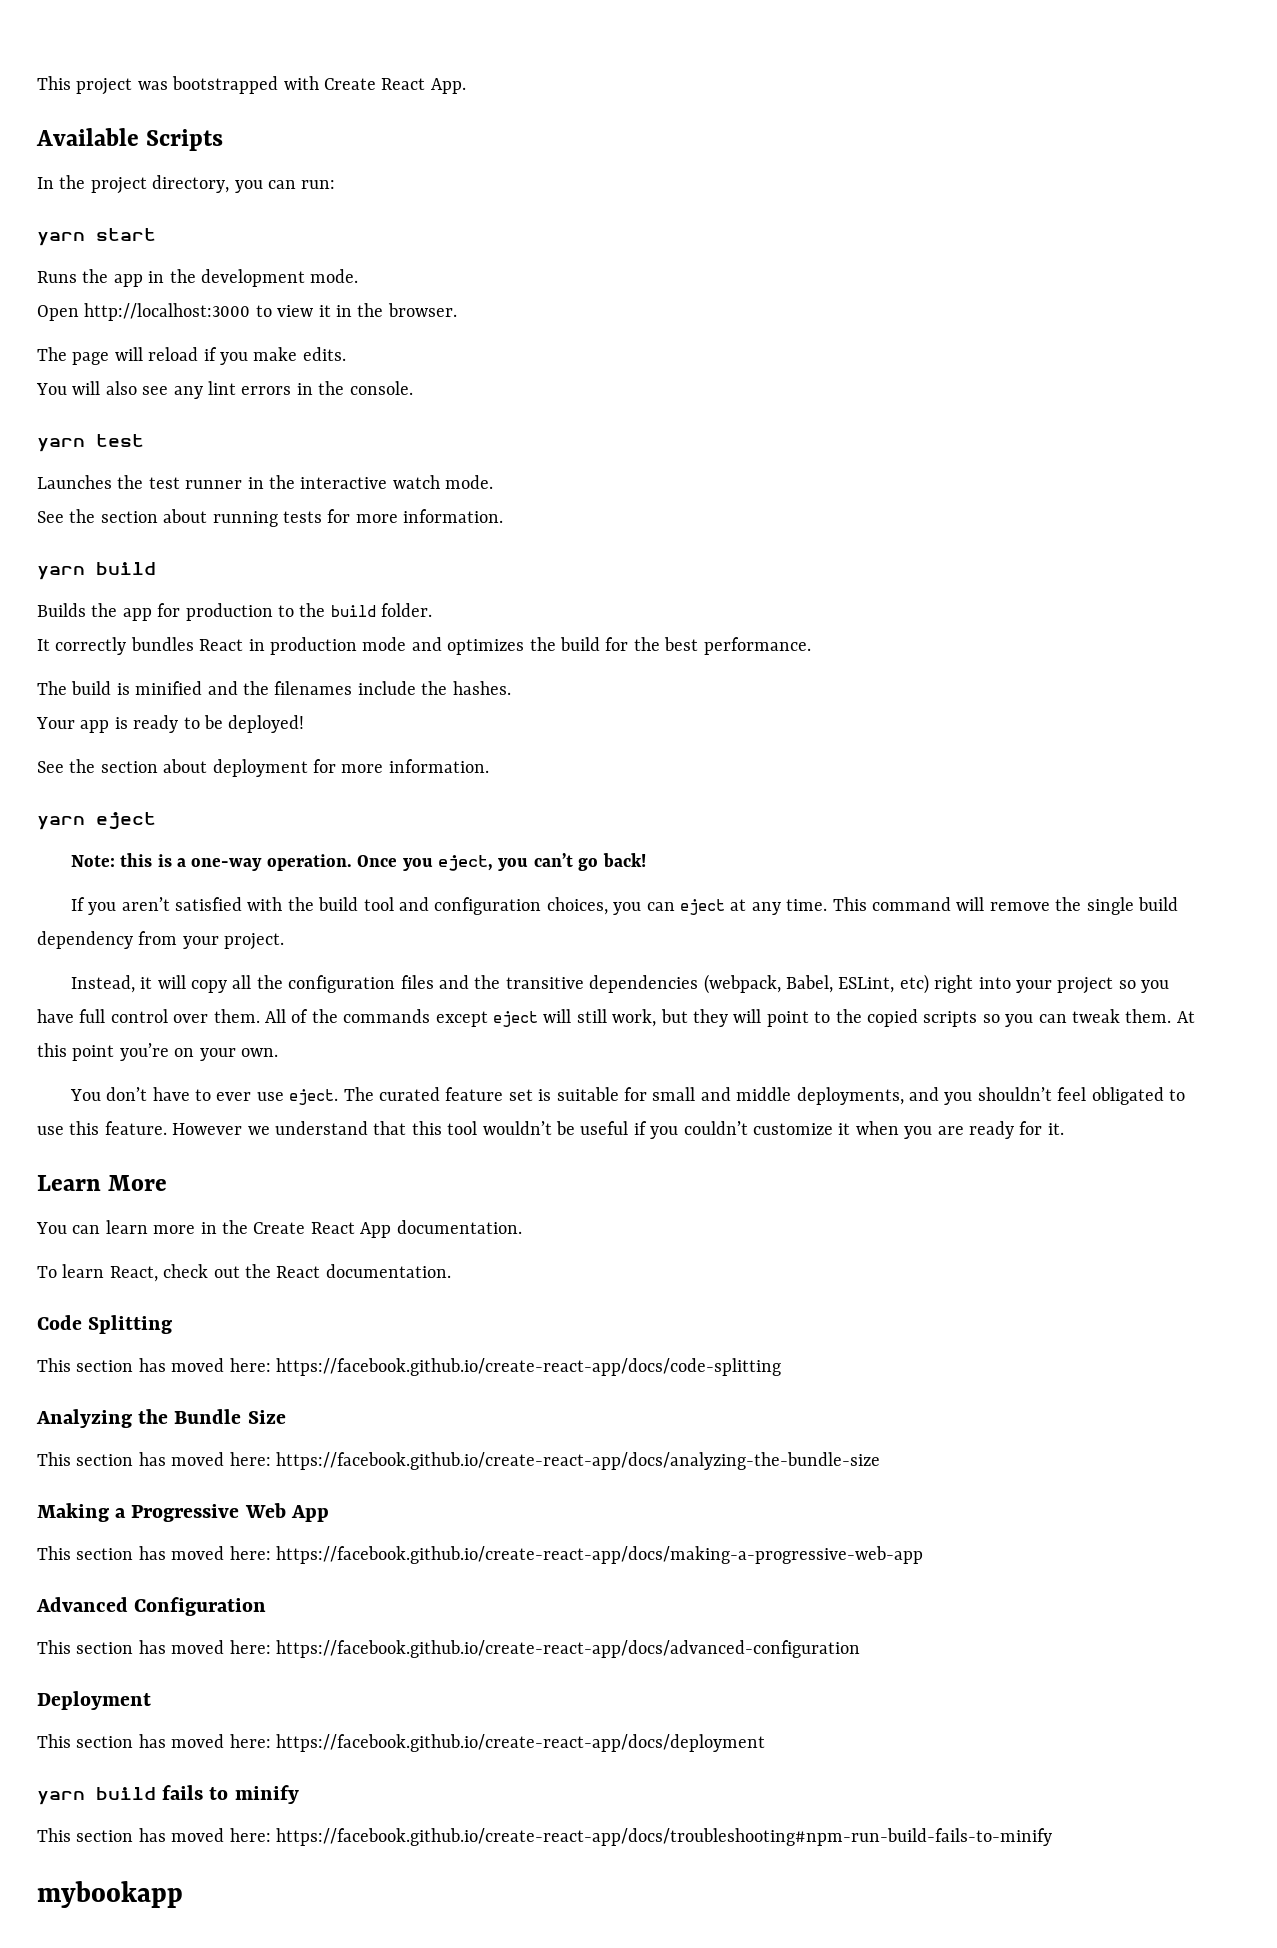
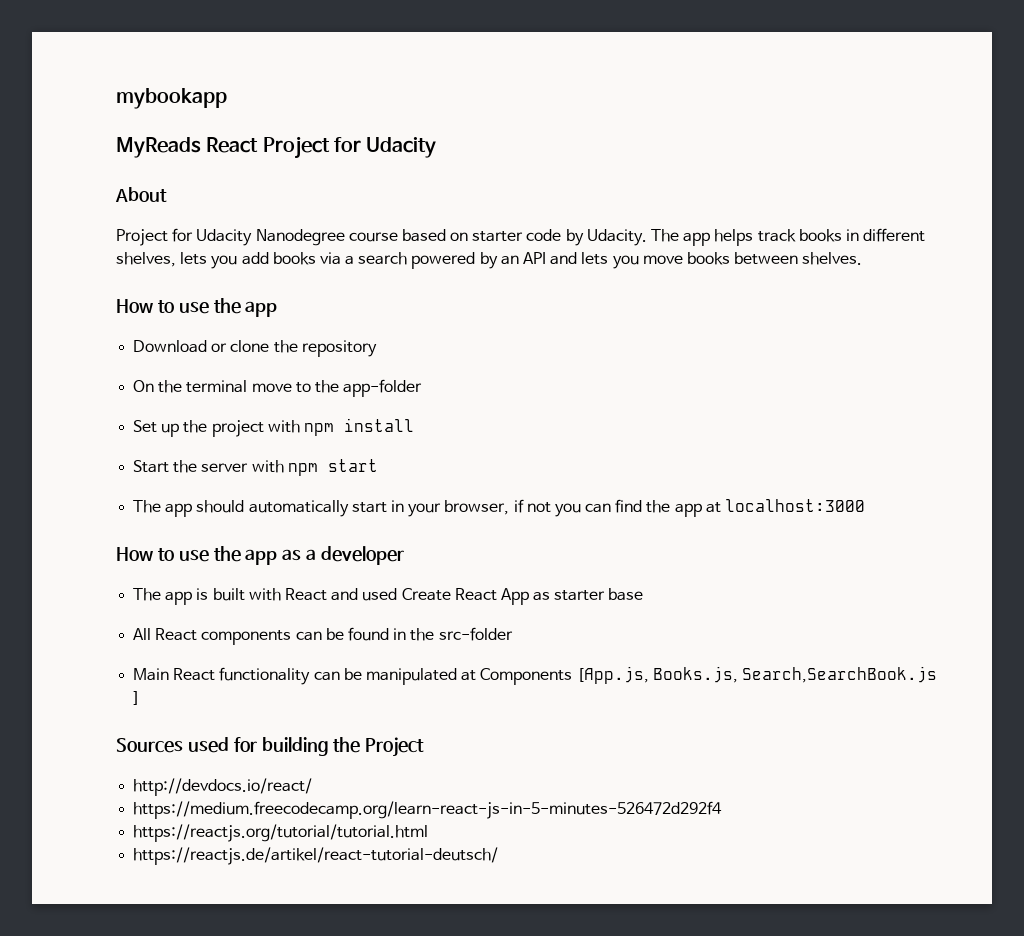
- This project was bootstrapped with Create React App.
- Available Scripts
- In the project directory, you can run:
- yarn start
- Runs the app in the development mode.
- Open http://localhost:3000 to view it in the browser.
- The page will reload if you make edits.
- You will also see any lint errors in the console.
- yarn test
- Launches the test runner in the interactive watch mode.
- See the section about running tests for more information.
- yarn build
- Builds the app for production to the build folder.
- It correctly bundles React in production mode and optimizes the build for the best performance.
- The build is minified and the filenames include the hashes.
- Your app is ready to be deployed!
- See the section about deployment for more information.
- yarn eject
- Note: this is a one-way operation. Once you eject, you can’t go back!
- If you aren’t satisfied with the build tool and configuration choices, you can eject at any time. This command will remove the single build dependency from your project.
- Instead, it will copy all the configuration files and the transitive dependencies (webpack, Babel, ESLint, etc) right into your project so you have full control over them. All of the commands except eject will still work, but they will point to the copied scripts so you can tweak them. At this point you’re on your own.
- You don’t have to ever use eject. The curated feature set is suitable for small and middle deployments, and you shouldn’t feel obligated to use this feature. However we understand that this tool wouldn’t be useful if you couldn’t customize it when you are ready for it.
- Learn More
- You can learn more in the Create React App documentation.
- To learn React, check out the React documentation.
- Code Splitting
- This section has moved here: https://facebook.github.io/create-react-app/docs/code-splitting
- Analyzing the Bundle Size
- This section has moved here: https://facebook.github.io/create-react-app/docs/analyzing-the-bundle-size
- Making a Progressive Web App
- This section has moved here: https://facebook.github.io/create-react-app/docs/making-a-progressive-web-app
- Advanced Configuration
- This section has moved here: https://facebook.github.io/create-react-app/docs/advanced-configuration
- Deployment
- This section has moved here: https://facebook.github.io/create-react-app/docs/deployment
- yarn build fails to minify
- This section has moved here: https://facebook.github.io/create-react-app/docs/troubleshooting#npm-run-build-fails-to-minify
  mybookapp
+ MyReads React Project for Udacity
+ About
+ Project for Udacity Nanodegree course based on starter code by Udacity. The app helps track books in different shelves, lets you add books via a search powered by an API and lets you move books between shelves.
+ How to use the app
+ Download or clone the repository
+ On the terminal move to the app-folder
+ Set up the project with npm install
+ Start the server with npm start
+ The app should automatically start in your browser, if not you can find the app at localhost:3000
+ How to use the app as a developer
+ The app is built with React and used Create React App as starter base
+ All React components can be found in the src-folder
+ Main React functionality can be manipulated at Components [App.js, Books.js, Search,SearchBook.js ]
+ Sources used for building the Project
+ http://devdocs.io/react/
+ https://medium.freecodecamp.org/learn-react-js-in-5-minutes-526472d292f4
+ https://reactjs.org/tutorial/tutorial.html
+ https://reactjs.de/artikel/react-tutorial-deutsch/

